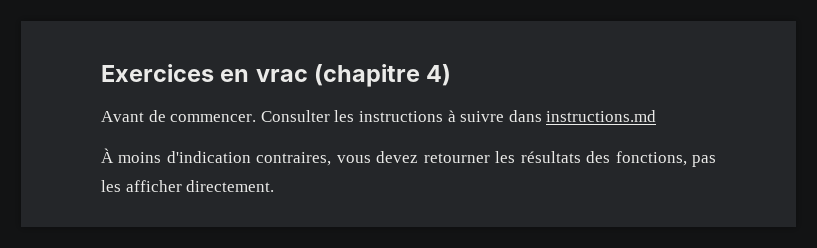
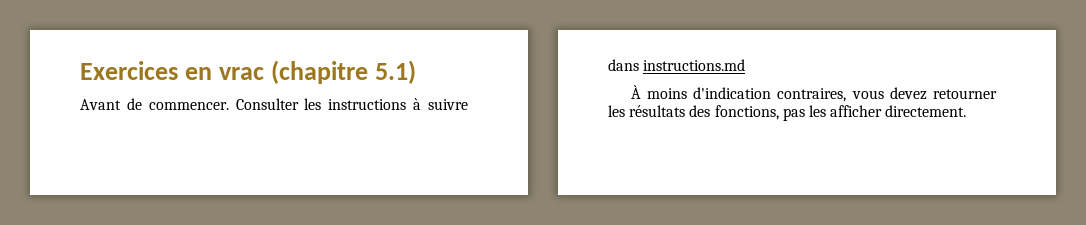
- Exercices en vrac (chapitre 4)
+ Exercices en vrac (chapitre 5.1)

